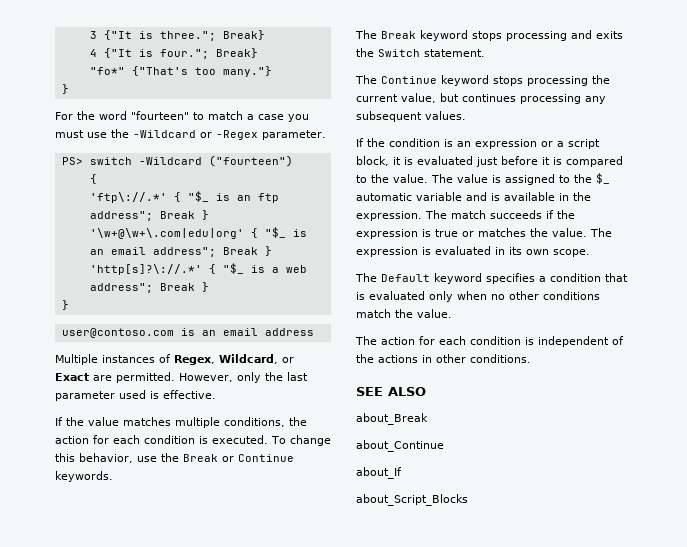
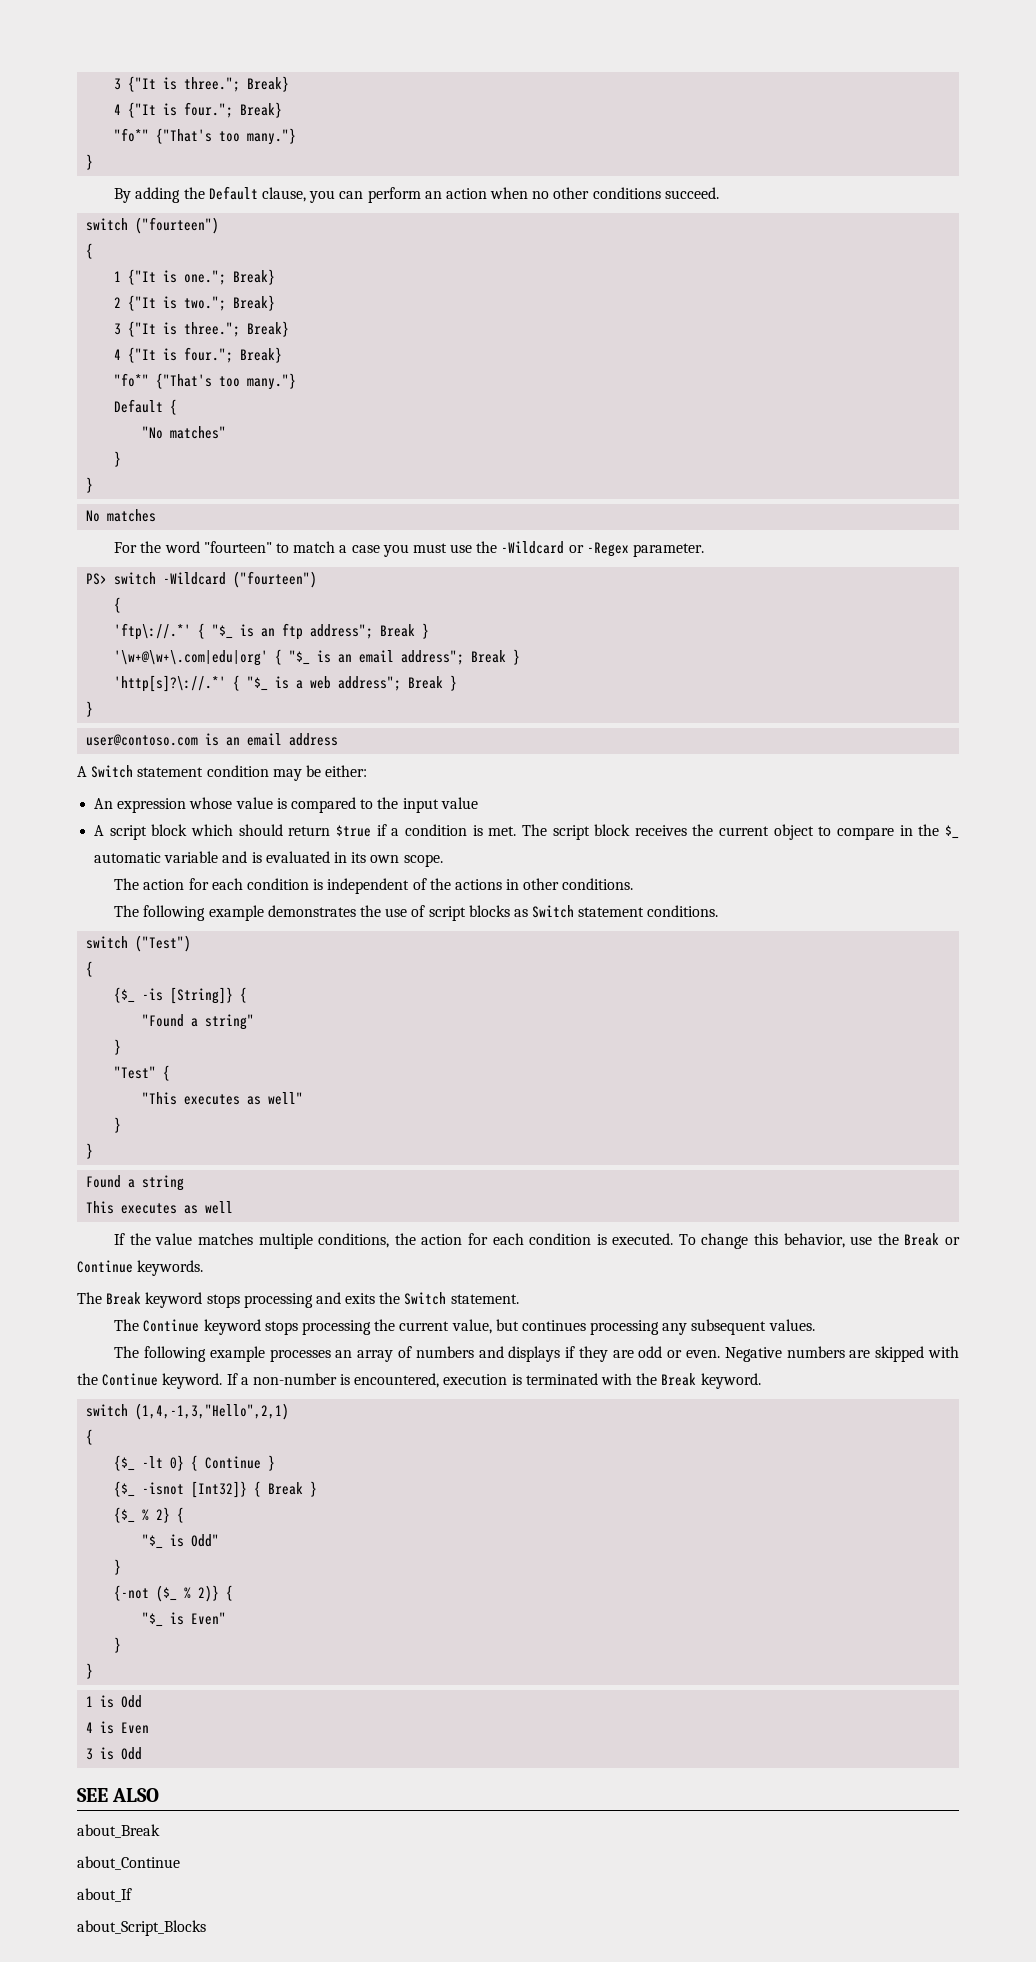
+ By adding the Default clause, you can perform an action when no other conditions succeed.
+ switch ("fourteen")
+ {
+ 1 {"It is one."; Break}
+ 2 {"It is two."; Break}
+ 3 {"It is three."; Break}
+ 4 {"It is four."; Break}
+ "fo*" {"That's too many."}
+ Default {
+ "No matches"
+ }
+ }
+ No matches
- Multiple instances of Regex, Wildcard, or Exact are permitted. However, only the last parameter used is effective.
+ A Switch statement condition may be either:
+ An expression whose value is compared to the input value
+ A script block which should return $true if a condition is met. The script block receives the current object to compare in the $_ automatic variable and is evaluated in its own scope.
+ The action for each condition is independent of the actions in other conditions.
+ The following example demonstrates the use of script blocks as Switch statement conditions.
+ switch ("Test")
+ {
+ {$_ -is [String]} {
+ "Found a string"
+ }
+ "Test" {
+ "This executes as well"
+ }
+ }
+ Found a string
+ This executes as well
- If the condition is an expression or a script block, it is evaluated just before it is compared to the value. The value is assigned to the $_ automatic variable and is available in the expression. The match succeeds if the expression is true or matches the value. The expression is evaluated in its own scope.
- The Default keyword specifies a condition that is evaluated only when no other conditions match the value.
- The action for each condition is independent of the actions in other conditions.
+ The following example processes an array of numbers and displays if they are odd or even. Negative numbers are skipped with the Continue keyword. If a non-number is encountered, execution is terminated with the Break keyword.
+ switch (1,4,-1,3,"Hello",2,1)
+ {
+ {$_ -lt 0} { Continue }
+ {$_ -isnot [Int32]} { Break }
+ {$_ % 2} {
+ "$_ is Odd"
+ }
+ {-not ($_ % 2)} {
+ "$_ is Even"
+ }
+ }
+ 1 is Odd
+ 4 is Even
+ 3 is Odd

